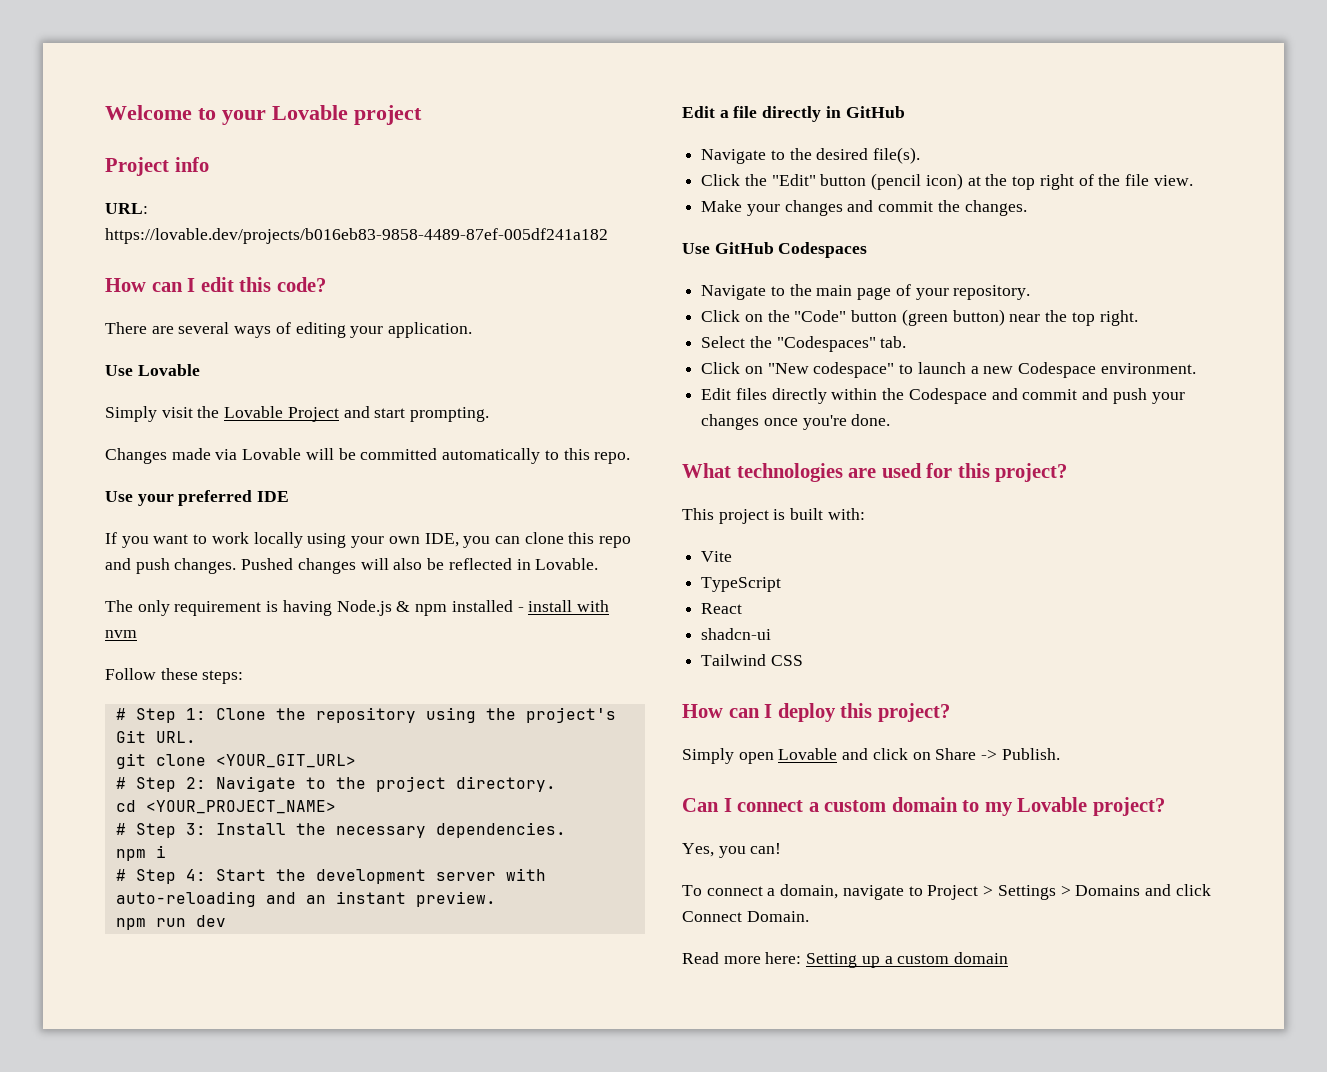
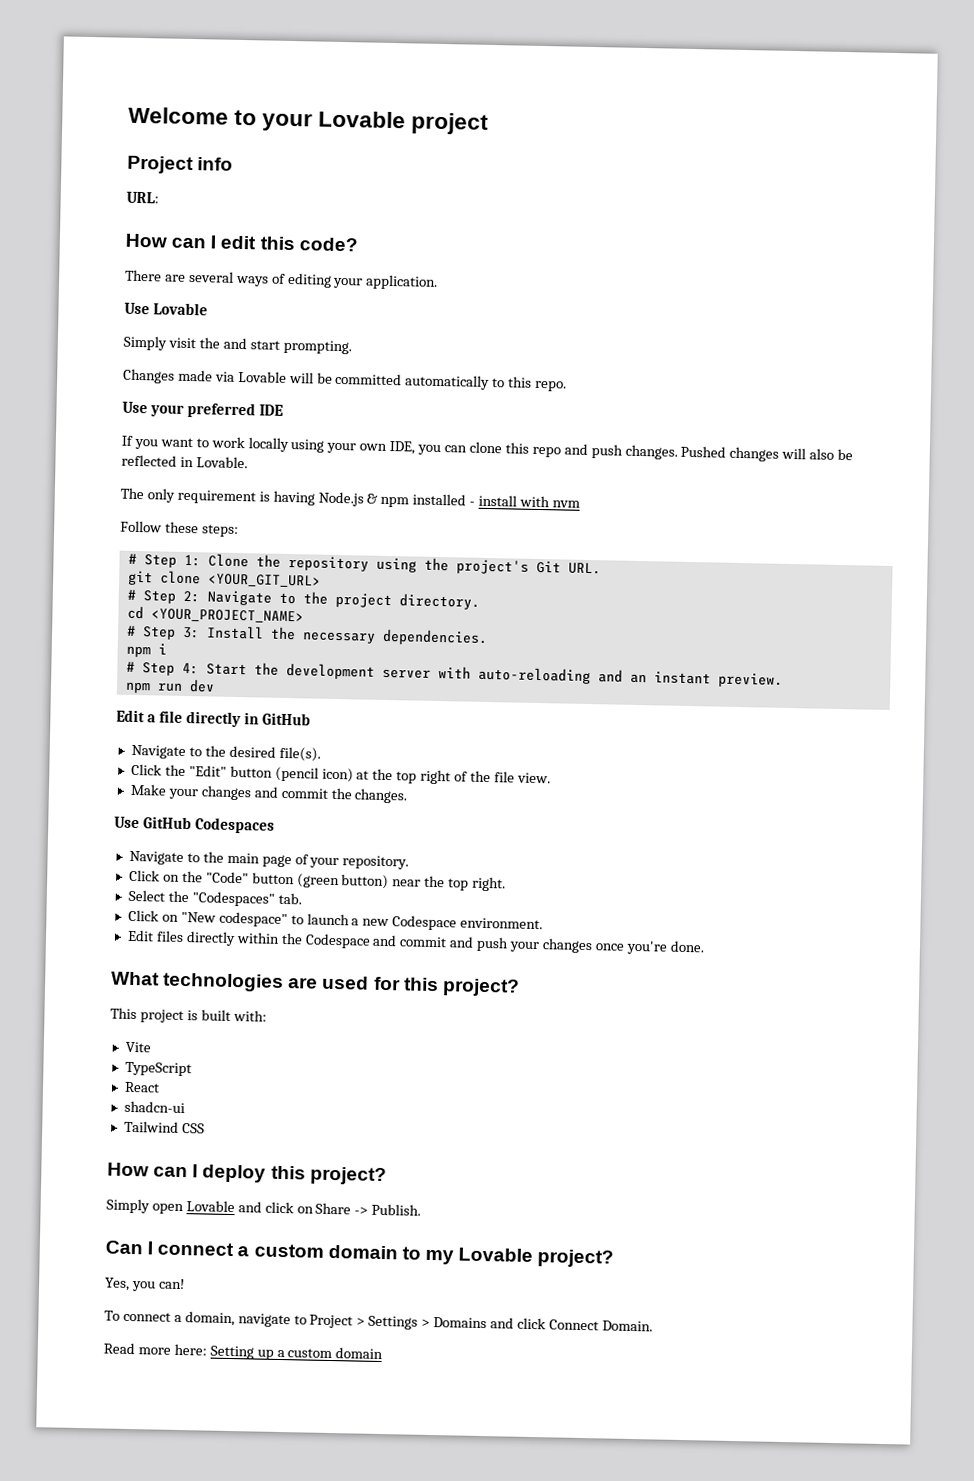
- URL: https://lovable.dev/projects/b016eb83-9858-4489-87ef-005df241a182
+ URL:
- Simply visit the Lovable Project and start prompting.
+ Simply visit the and start prompting.

